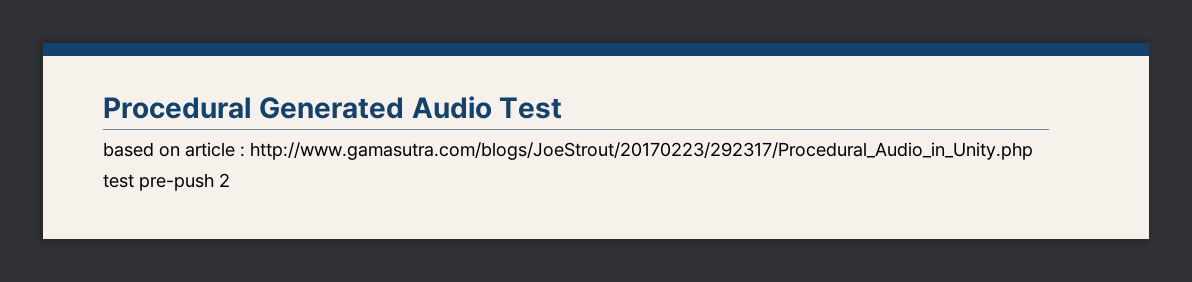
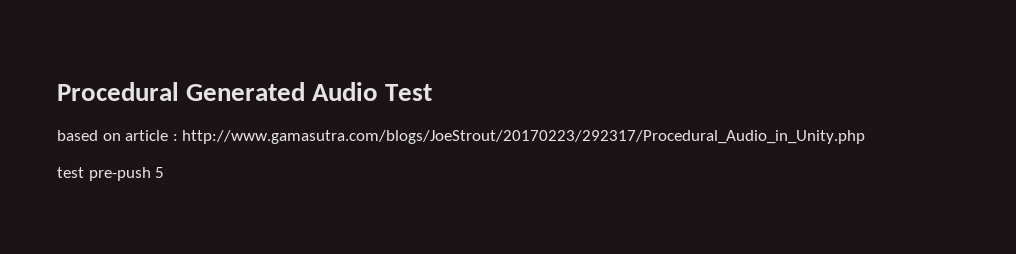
- test pre-push 2
+ test pre-push 5

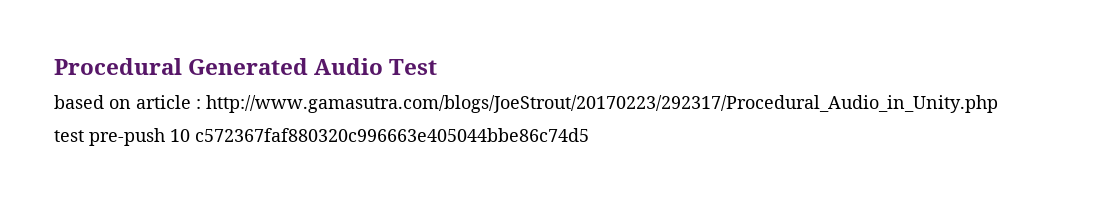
- test pre-push 5
+ test pre-push 10 c572367faf880320c996663e405044bbe86c74d5

